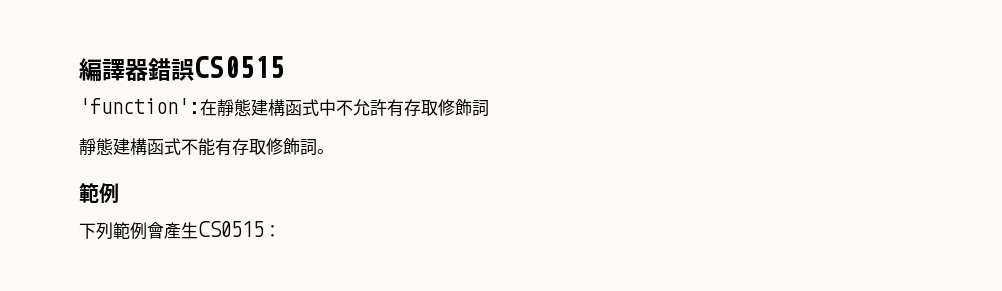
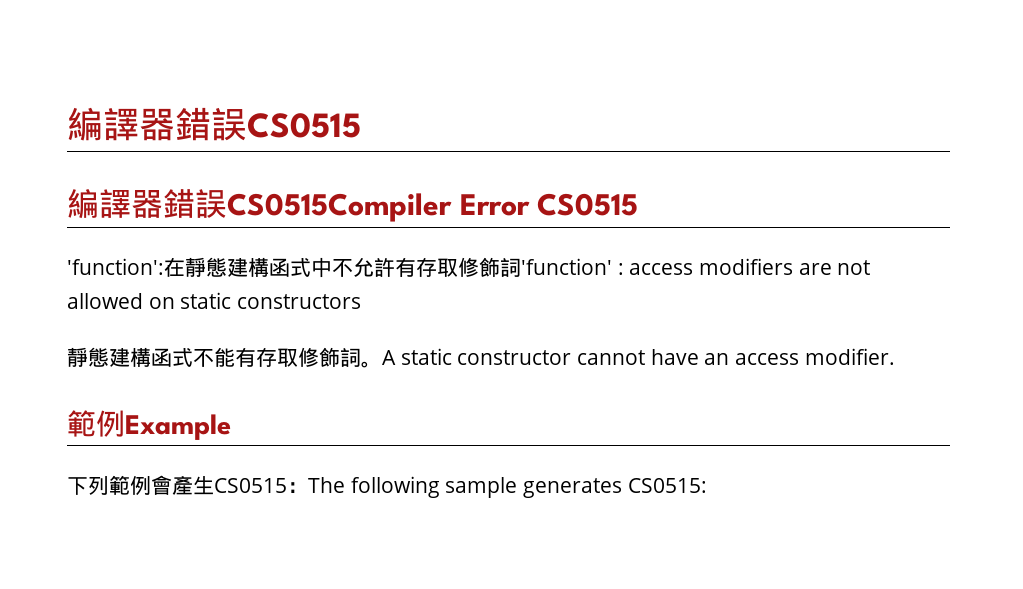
+ 編譯器錯誤CS0515Compiler Error CS0515
- 'function':在靜態建構函式中不允許有存取修飾詞
+ 'function':在靜態建構函式中不允許有存取修飾詞'function' : access modifiers are not allowed on static constructors
- 靜態建構函式不能有存取修飾詞。
- 範例
+ 靜態建構函式不能有存取修飾詞。A static constructor cannot have an access modifier.
+ 範例Example
- 下列範例會產生CS0515：
+ 下列範例會產生CS0515：The following sample generates CS0515:

